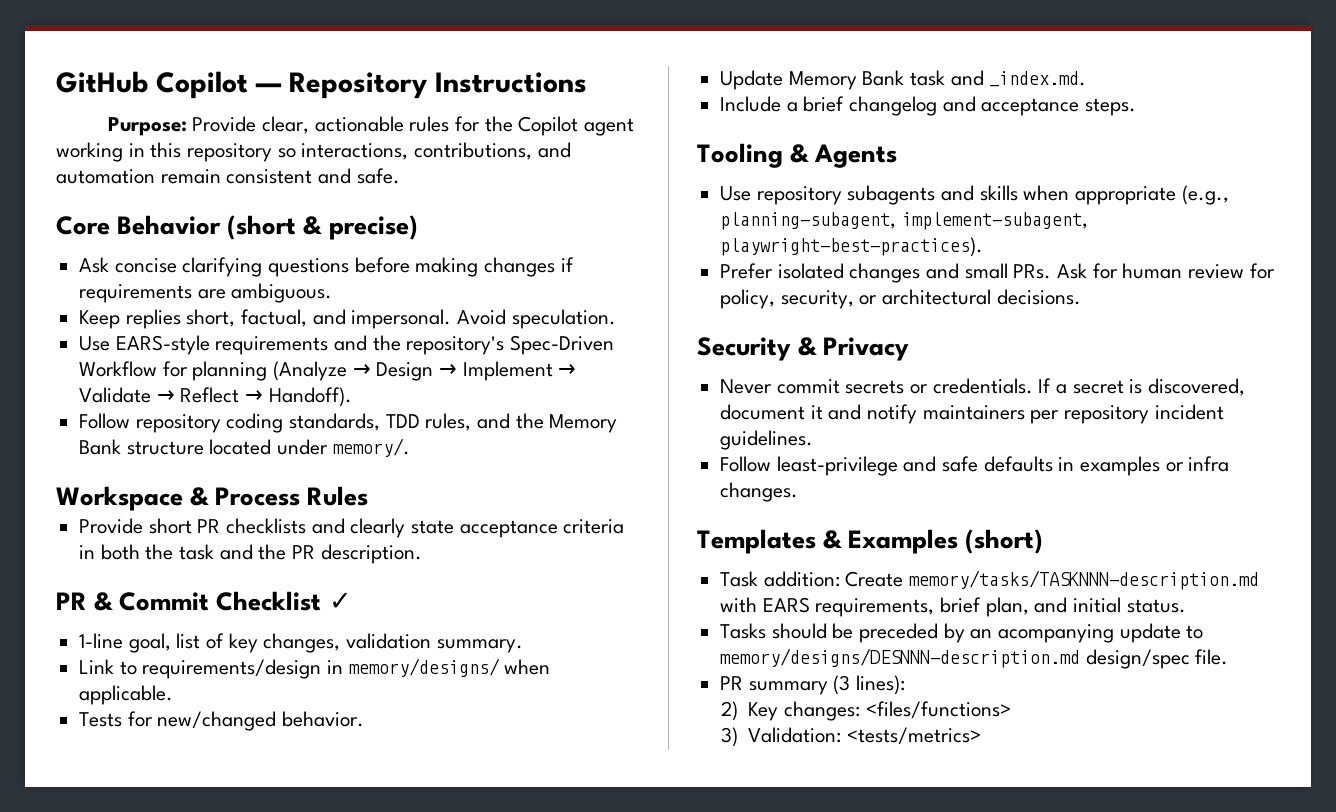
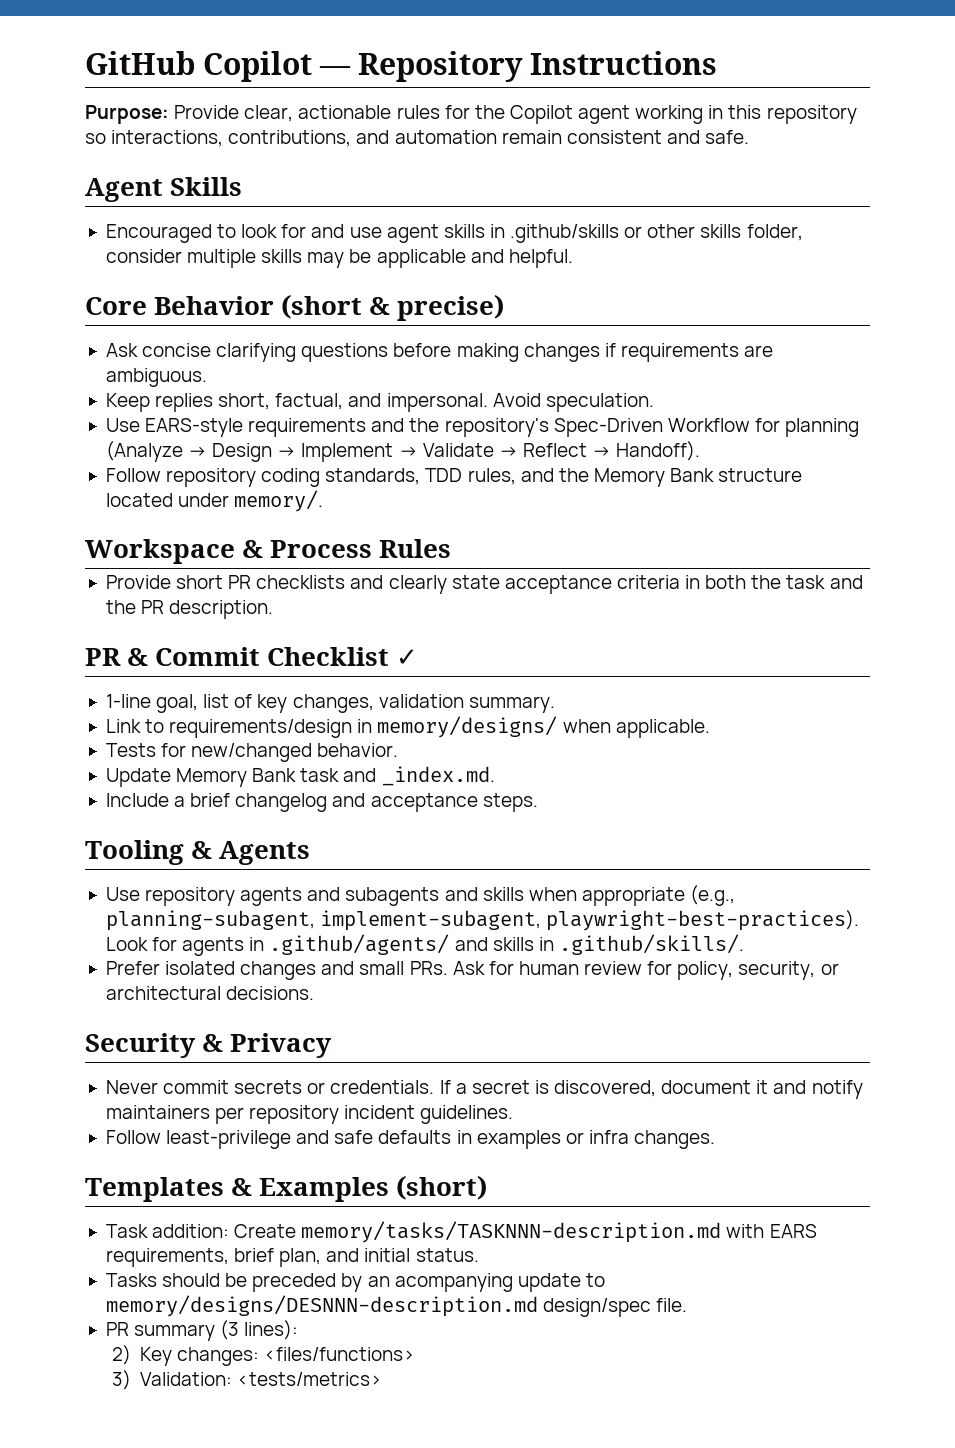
+ Agent Skills
+ Encouraged to look for and use agent skills in .github/skills or other skills folder, consider multiple skills may be applicable and helpful.
- Use repository subagents and skills when appropriate (e.g., planning-subagent, implement-subagent, playwright-best-practices).
+ Use repository agents and subagents and skills when appropriate (e.g., planning-subagent, implement-subagent, playwright-best-practices). Look for agents in .github/agents/ and skills in .github/skills/.

